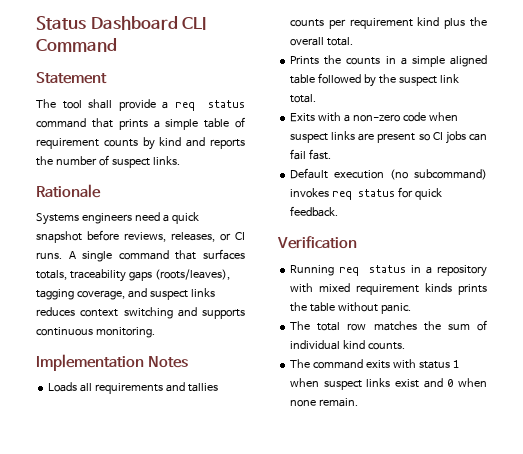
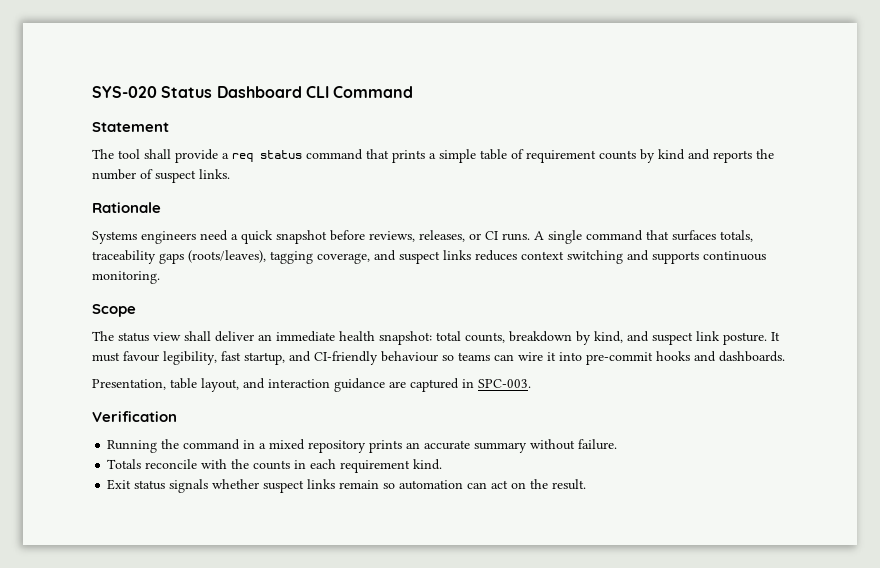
- Status Dashboard CLI Command
+ SYS-020 Status Dashboard CLI Command
- Implementation Notes
- Loads all requirements and tallies counts per requirement kind plus the overall total.
- Prints the counts in a simple aligned table followed by the suspect link total.
- Exits with a non-zero code when suspect links are present so CI jobs can fail fast.
- Default execution (no subcommand) invokes req status for quick feedback.
+ Scope
+ The status view shall deliver an immediate health snapshot: total counts, breakdown by kind, and suspect link posture. It must favour legibility, fast startup, and CI-friendly behaviour so teams can wire it into pre-commit hooks and dashboards.
+ Presentation, table layout, and interaction guidance are captured in SPC-003.
  Verification
- Running req status in a repository with mixed requirement kinds prints the table without panic.
- The total row matches the sum of individual kind counts.
- The command exits with status 1 when suspect links exist and 0 when none remain.
+ Running the command in a mixed repository prints an accurate summary without failure.
+ Totals reconcile with the counts in each requirement kind.
+ Exit status signals whether suspect links remain so automation can act on the result.

